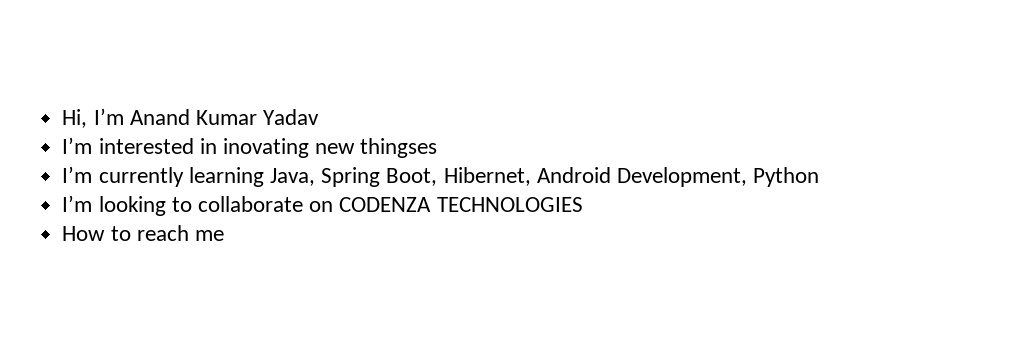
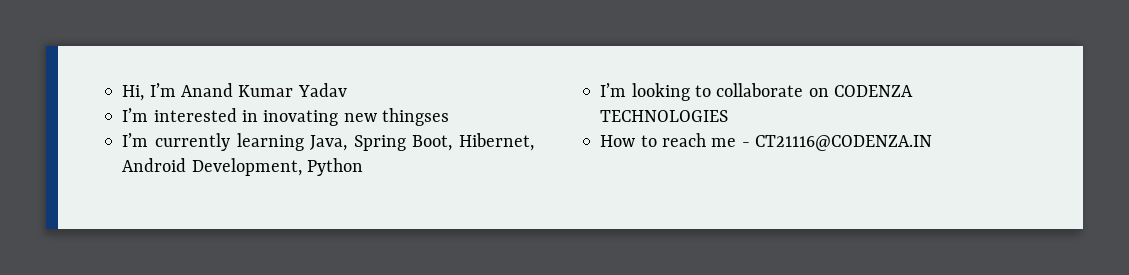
- How to reach me
+ How to reach me - CT21116@CODENZA.IN

